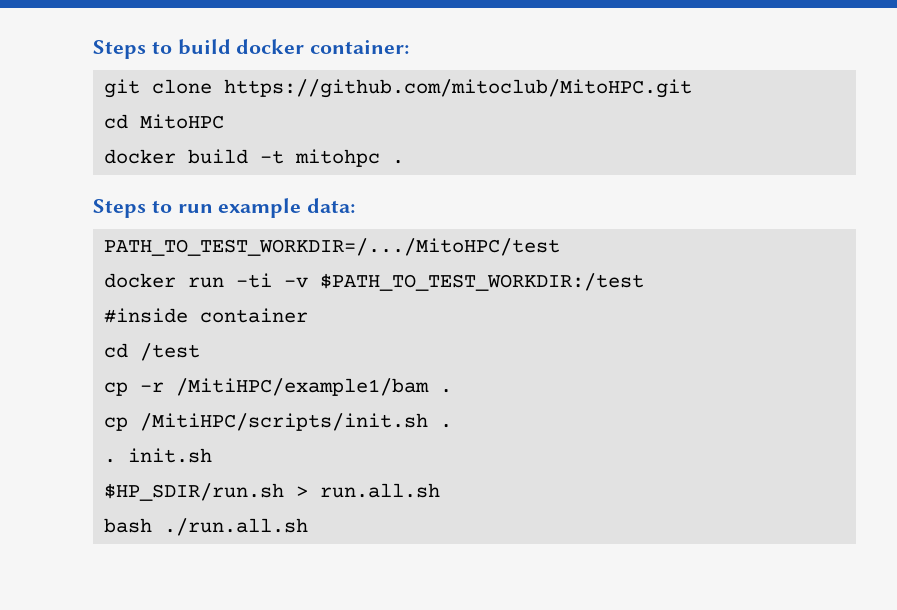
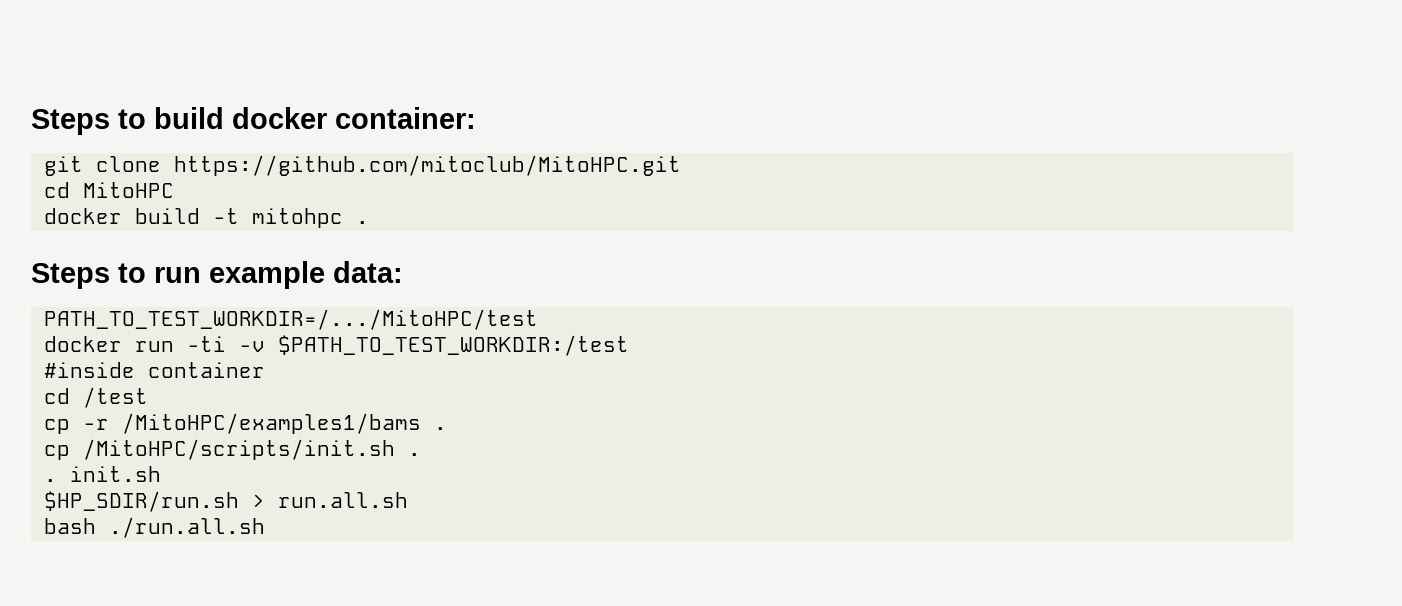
- cp -r /MitiHPC/example1/bam .
+ cp -r /MitoHPC/examples1/bams .
- cp /MitiHPC/scripts/init.sh .
+ cp /MitoHPC/scripts/init.sh .

